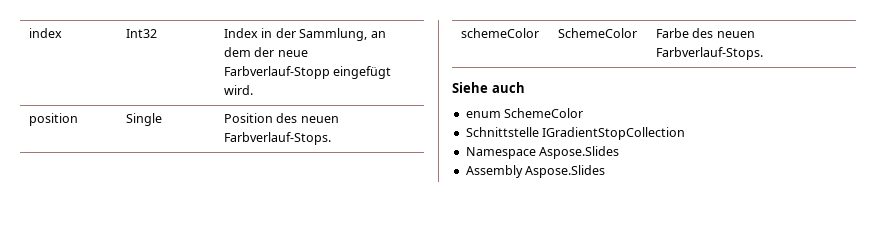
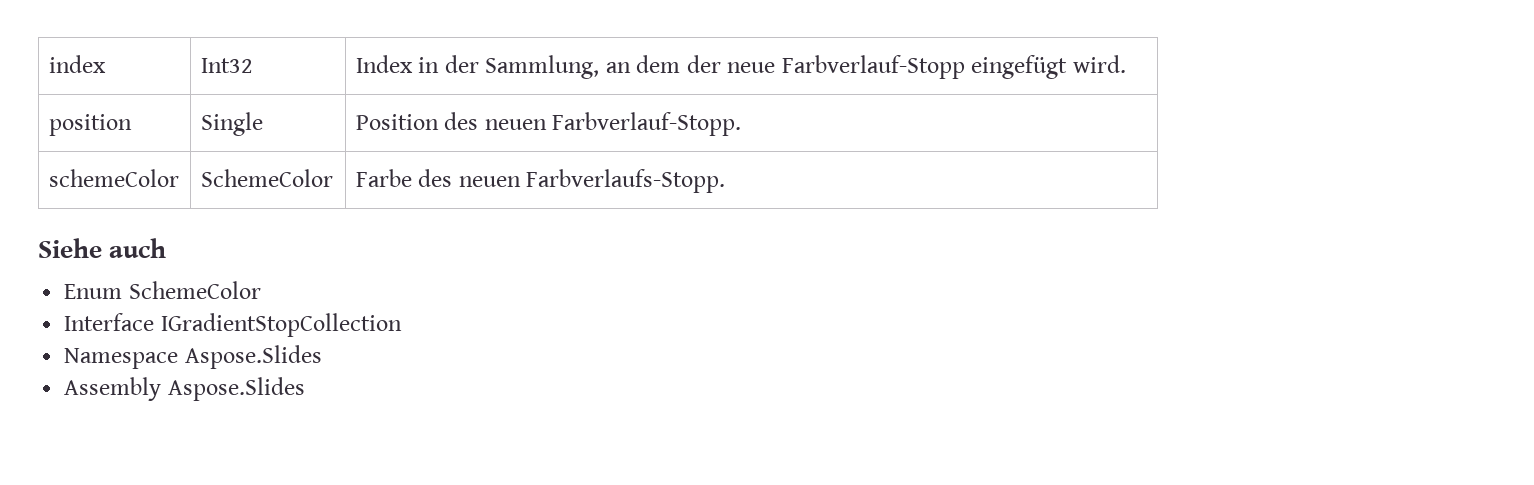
- position | Single | Position des neuen Farbverlauf-Stops.
+ position | Single | Position des neuen Farbverlauf-Stopp.
- schemeColor | SchemeColor | Farbe des neuen Farbverlauf-Stops.
+ schemeColor | SchemeColor | Farbe des neuen Farbverlaufs-Stopp.
- enum SchemeColor
+ Enum SchemeColor
- Schnittstelle IGradientStopCollection
+ Interface IGradientStopCollection

